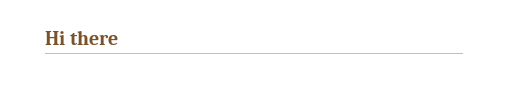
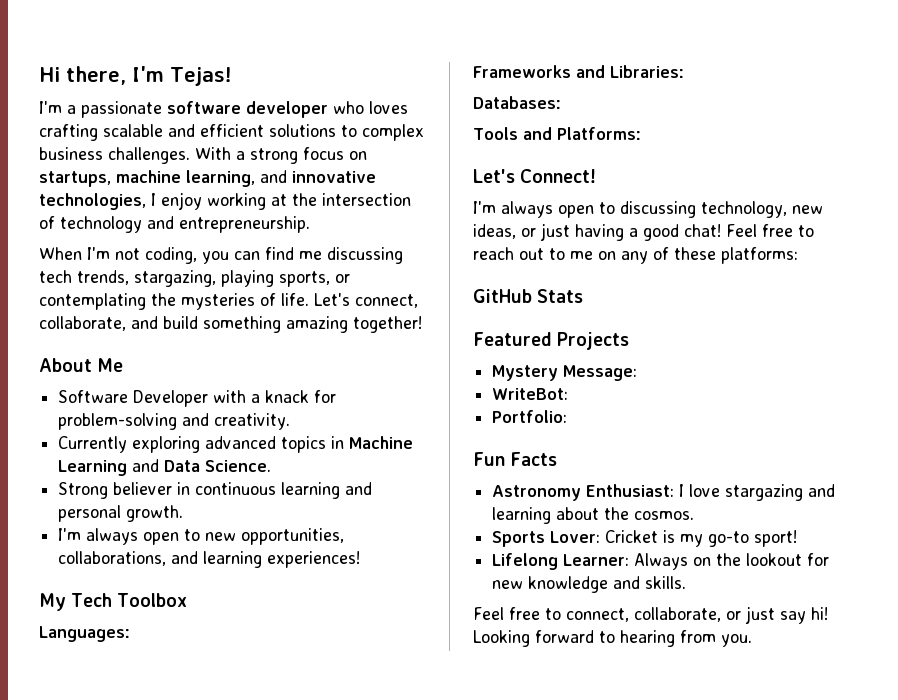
- Hi there
+ Hi there, I'm Tejas!
+ I'm a passionate software developer who loves crafting scalable and efficient solutions to complex business challenges. With a strong focus on startups, machine learning, and innovative technologies, I enjoy working at the intersection of technology and entrepreneurship.
+ When I'm not coding, you can find me discussing tech trends, stargazing, playing sports, or contemplating the mysteries of life. Let's connect, collaborate, and build something amazing together!
+ About Me
+ Software Developer with a knack for problem-solving and creativity.
+ Currently exploring advanced topics in Machine Learning and Data Science.
+ Strong believer in continuous learning and personal growth.
+ I'm always open to new opportunities, collaborations, and learning experiences!
+ My Tech Toolbox
+ Languages:
+ Frameworks and Libraries:
+ Databases:
+ Tools and Platforms:
+ Let's Connect!
+ I'm always open to discussing technology, new ideas, or just having a good chat! Feel free to reach out to me on any of these platforms:
+ GitHub Stats
+ Featured Projects
+ Mystery Message:
+ WriteBot:
+ Portfolio:
+ Fun Facts
+ Astronomy Enthusiast: I love stargazing and learning about the cosmos.
+ Sports Lover: Cricket is my go-to sport!
+ Lifelong Learner: Always on the lookout for new knowledge and skills.
+ Feel free to connect, collaborate, or just say hi! Looking forward to hearing from you.

